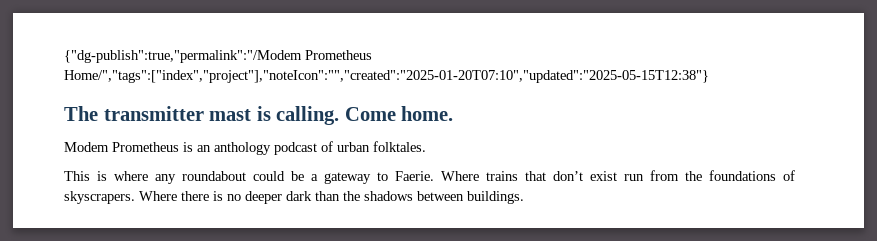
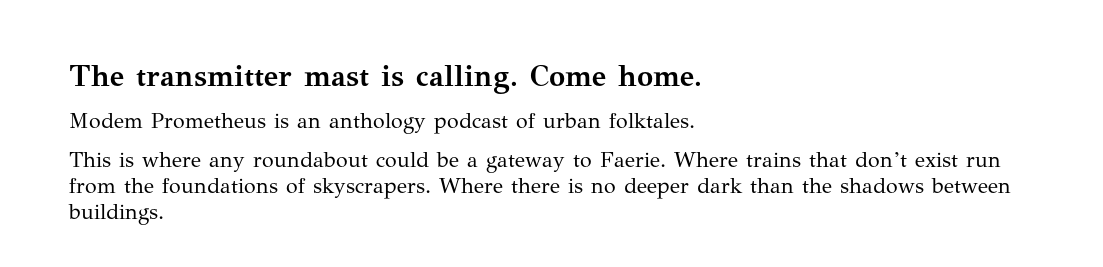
- {"dg-publish":true,"permalink":"/Modem Prometheus Home/","tags":["index","project"],"noteIcon":"","created":"2025-01-20T07:10","updated":"2025-05-15T12:38"}

